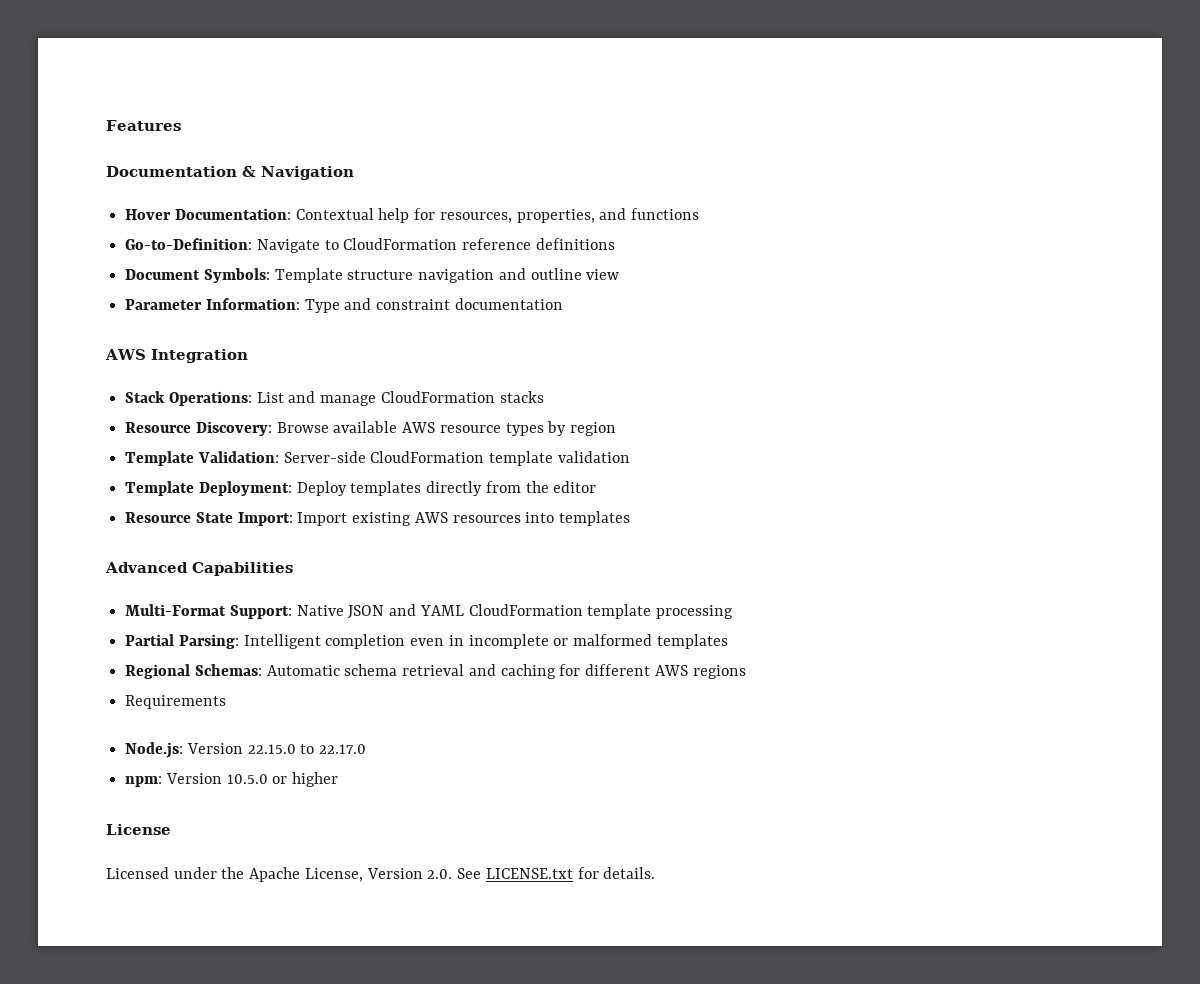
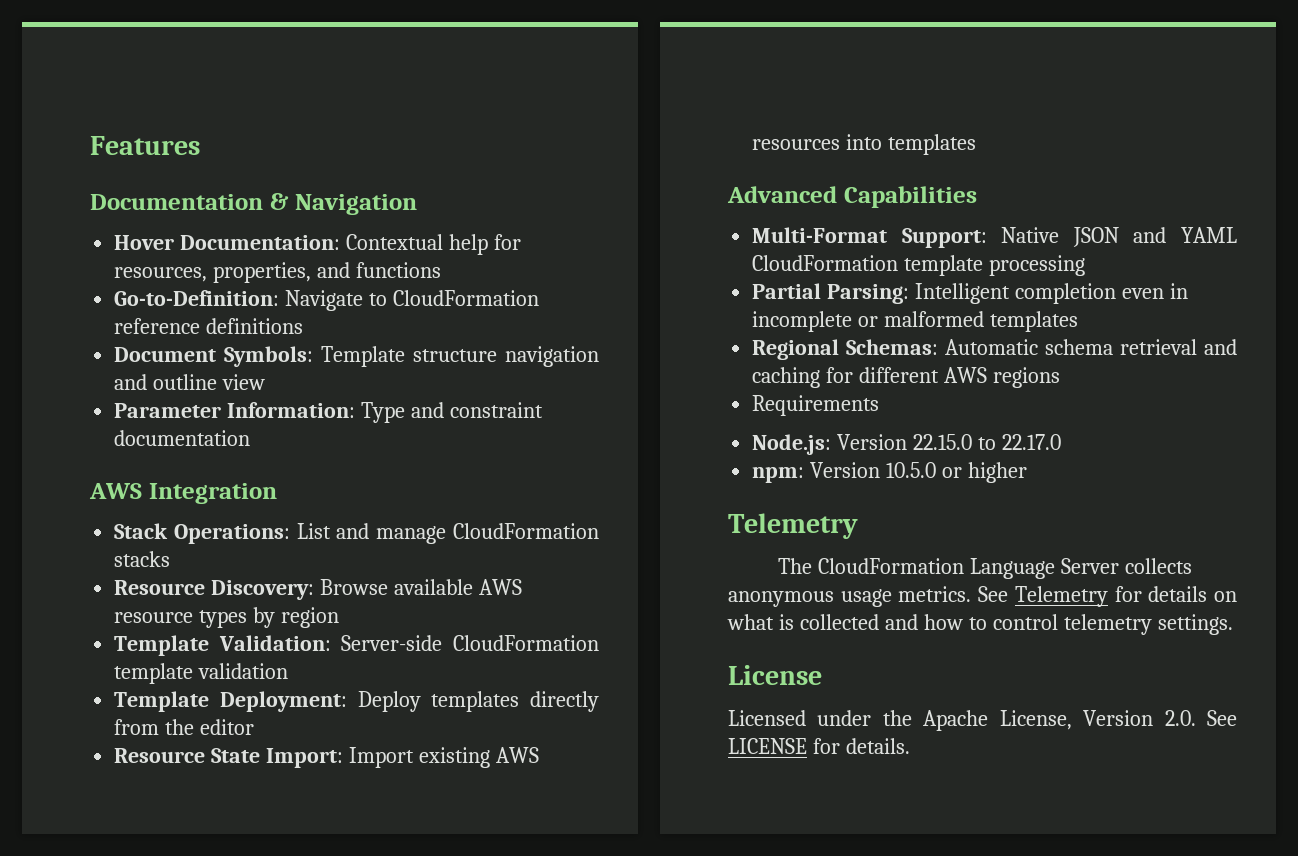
  npm: Version 10.5.0 or higher
+ Telemetry
+ The CloudFormation Language Server collects anonymous usage metrics. See Telemetry for details on what is collected and how to control telemetry settings.
- Licensed under the Apache License, Version 2.0. See LICENSE.txt for details.
+ Licensed under the Apache License, Version 2.0. See LICENSE for details.

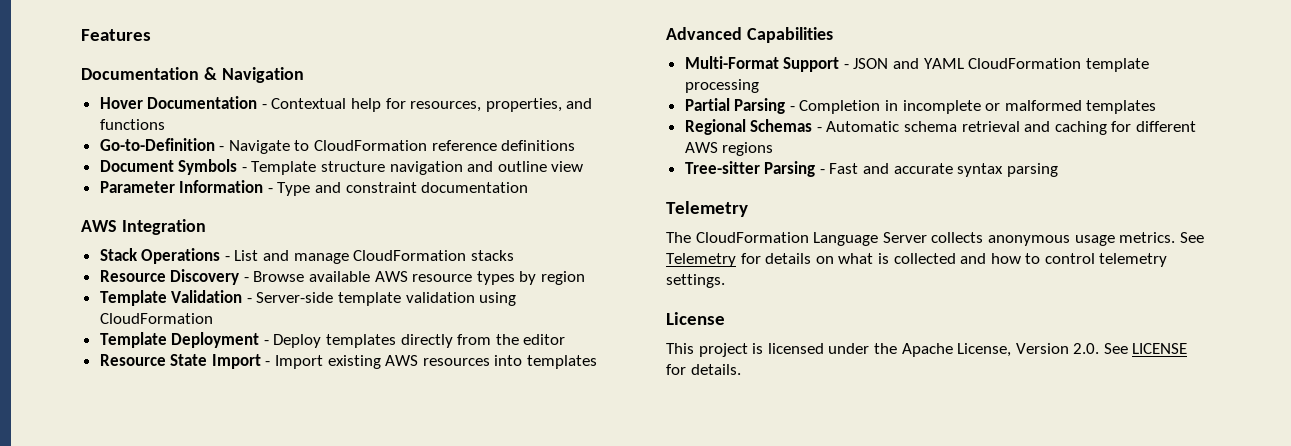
- Hover Documentation: Contextual help for resources, properties, and functions
+ Hover Documentation - Contextual help for resources, properties, and functions
- Go-to-Definition: Navigate to CloudFormation reference definitions
+ Go-to-Definition - Navigate to CloudFormation reference definitions
- Document Symbols: Template structure navigation and outline view
+ Document Symbols - Template structure navigation and outline view
- Parameter Information: Type and constraint documentation
+ Parameter Information - Type and constraint documentation
- Stack Operations: List and manage CloudFormation stacks
+ Stack Operations - List and manage CloudFormation stacks
- Resource Discovery: Browse available AWS resource types by region
+ Resource Discovery - Browse available AWS resource types by region
- Template Validation: Server-side CloudFormation template validation
- Template Deployment: Deploy templates directly from the editor
+ Template Validation - Server-side template validation using CloudFormation
+ Template Deployment - Deploy templates directly from the editor
- Resource State Import: Import existing AWS resources into templates
+ Resource State Import - Import existing AWS resources into templates
- Multi-Format Support: Native JSON and YAML CloudFormation template processing
+ Multi-Format Support - JSON and YAML CloudFormation template processing
- Partial Parsing: Intelligent completion even in incomplete or malformed templates
+ Partial Parsing - Completion in incomplete or malformed templates
- Regional Schemas: Automatic schema retrieval and caching for different AWS regions
+ Regional Schemas - Automatic schema retrieval and caching for different AWS regions
- Requirements
- Node.js: Version 22.15.0 to 22.17.0
- npm: Version 10.5.0 or higher
+ Tree-sitter Parsing - Fast and accurate syntax parsing
- Licensed under the Apache License, Version 2.0. See LICENSE for details.
+ This project is licensed under the Apache License, Version 2.0. See LICENSE for details.

